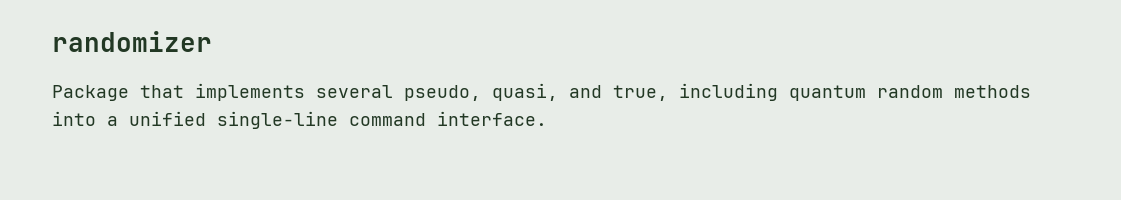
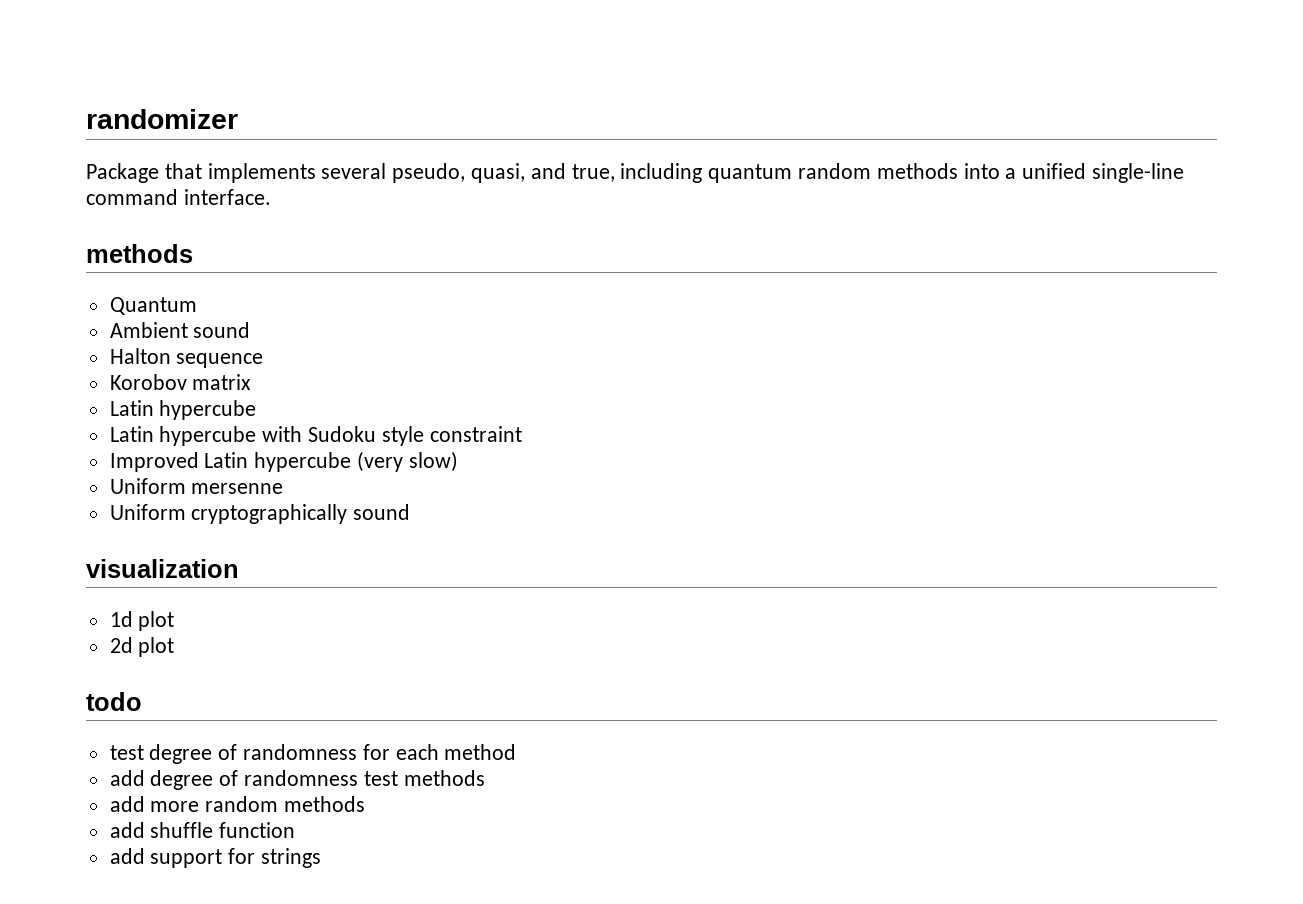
  Package that implements several pseudo, quasi, and true, including quantum random methods into a unified single-line command interface.
+ methods
+ Quantum
+ Ambient sound
+ Halton sequence
+ Korobov matrix
+ Latin hypercube
+ Latin hypercube with Sudoku style constraint
+ Improved Latin hypercube (very slow)
+ Uniform mersenne
+ Uniform cryptographically sound
+ visualization
+ 1d plot
+ 2d plot
+ todo
+ test degree of randomness for each method
+ add degree of randomness test methods
+ add more random methods
+ add shuffle function
+ add support for strings

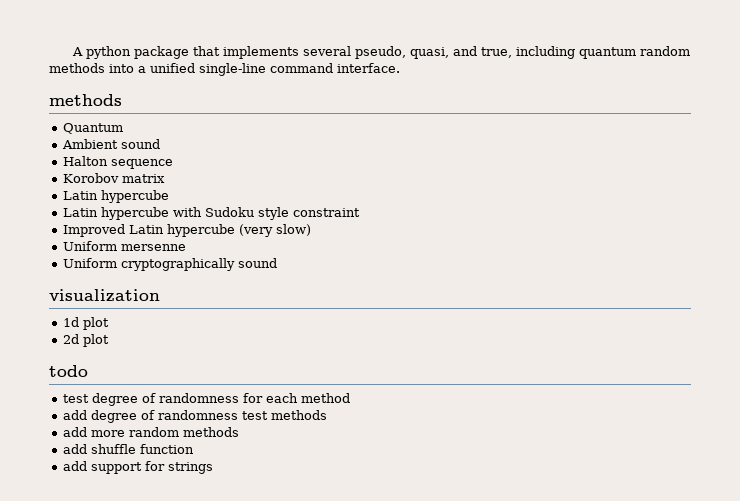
- randomizer
- Package that implements several pseudo, quasi, and true, including quantum random methods into a unified single-line command interface.
+ A python package that implements several pseudo, quasi, and true, including quantum random methods into a unified single-line command interface.

